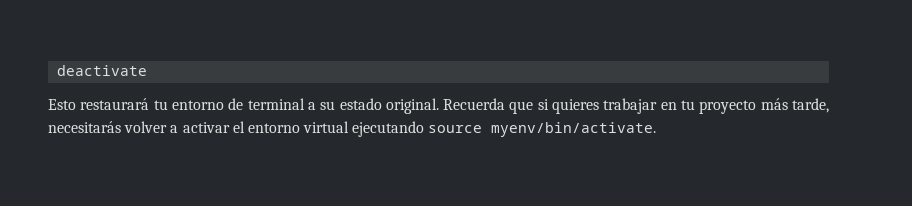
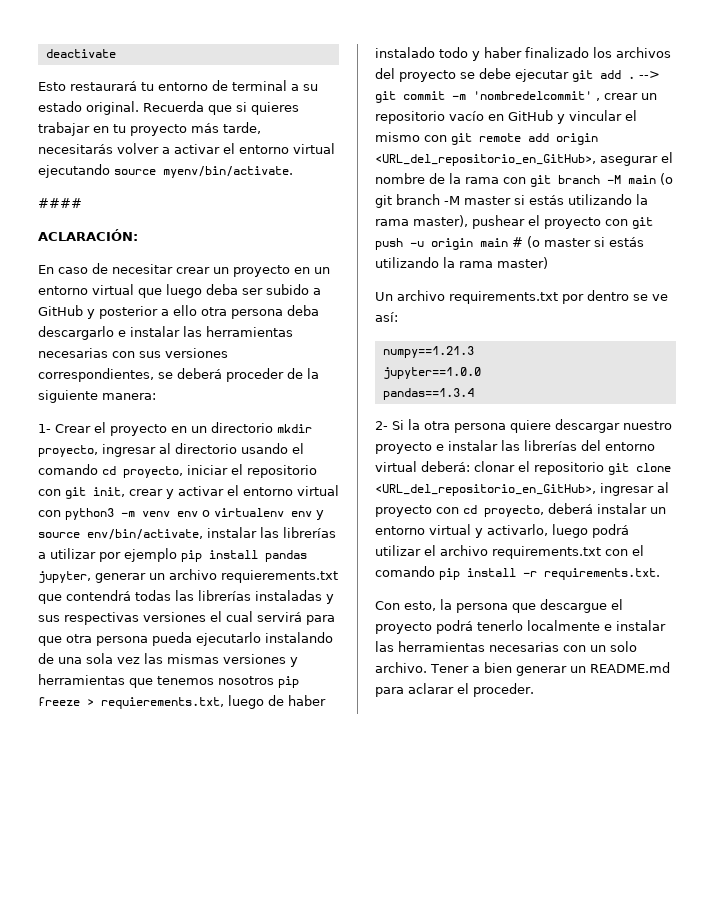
+ ####
+ ACLARACIÓN:
+ En caso de necesitar crear un proyecto en un entorno virtual que luego deba ser subido a GitHub y posterior a ello otra persona deba descargarlo e instalar las herramientas necesarias con sus versiones correspondientes, se deberá proceder de la siguiente manera:
+ 1- Crear el proyecto en un directorio mkdir proyecto, ingresar al directorio usando el comando cd proyecto, iniciar el repositorio con git init, crear y activar el entorno virtual con python3 -m venv env o virtualenv env y source env/bin/activate, instalar las librerías a utilizar por ejemplo pip install pandas jupyter, generar un archivo requierements.txt que contendrá todas las librerías instaladas y sus respectivas versiones el cual servirá para que otra persona pueda ejecutarlo instalando de una sola vez las mismas versiones y herramientas que tenemos nosotros pip freeze > requierements.txt, luego de haber instalado todo y haber finalizado los archivos del proyecto se debe ejecutar git add . --> git commit -m 'nombredelcommit' , crear un repositorio vacío en GitHub y vincular el mismo con git remote add origin <URL_del_repositorio_en_GitHub>, asegurar el nombre de la rama con git branch -M main (o git branch -M master si estás utilizando la rama master), pushear el proyecto con git push -u origin main # (o master si estás utilizando la rama master)
+ Un archivo requirements.txt por dentro se ve así:
+ numpy==1.21.3
+ jupyter==1.0.0
+ pandas==1.3.4
+ 2- Si la otra persona quiere descargar nuestro proyecto e instalar las librerías del entorno virtual deberá: clonar el repositorio git clone <URL_del_repositorio_en_GitHub>, ingresar al proyecto con cd proyecto, deberá instalar un entorno virtual y activarlo, luego podrá utilizar el archivo requirements.txt con el comando pip install -r requirements.txt.
+ Con esto, la persona que descargue el proyecto podrá tenerlo localmente e instalar las herramientas necesarias con un solo archivo. Tener a bien generar un README.md para aclarar el proceder.

